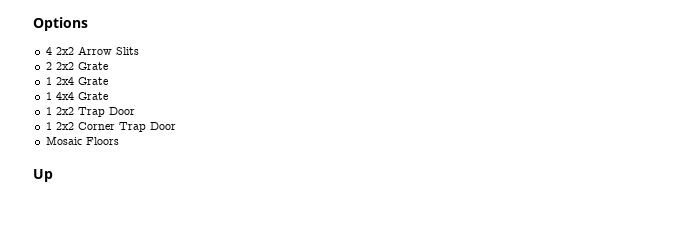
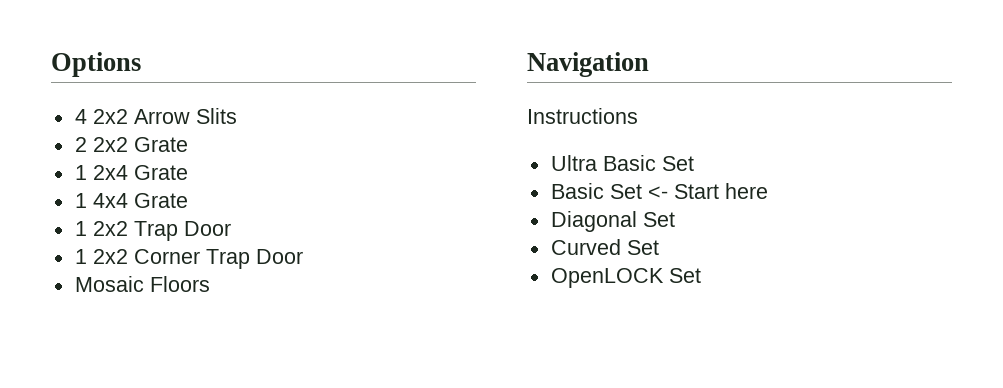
- Up
+ Navigation
+ Instructions
+ Ultra Basic Set
+ Basic Set <- Start here
+ Diagonal Set
+ Curved Set
+ OpenLOCK Set

